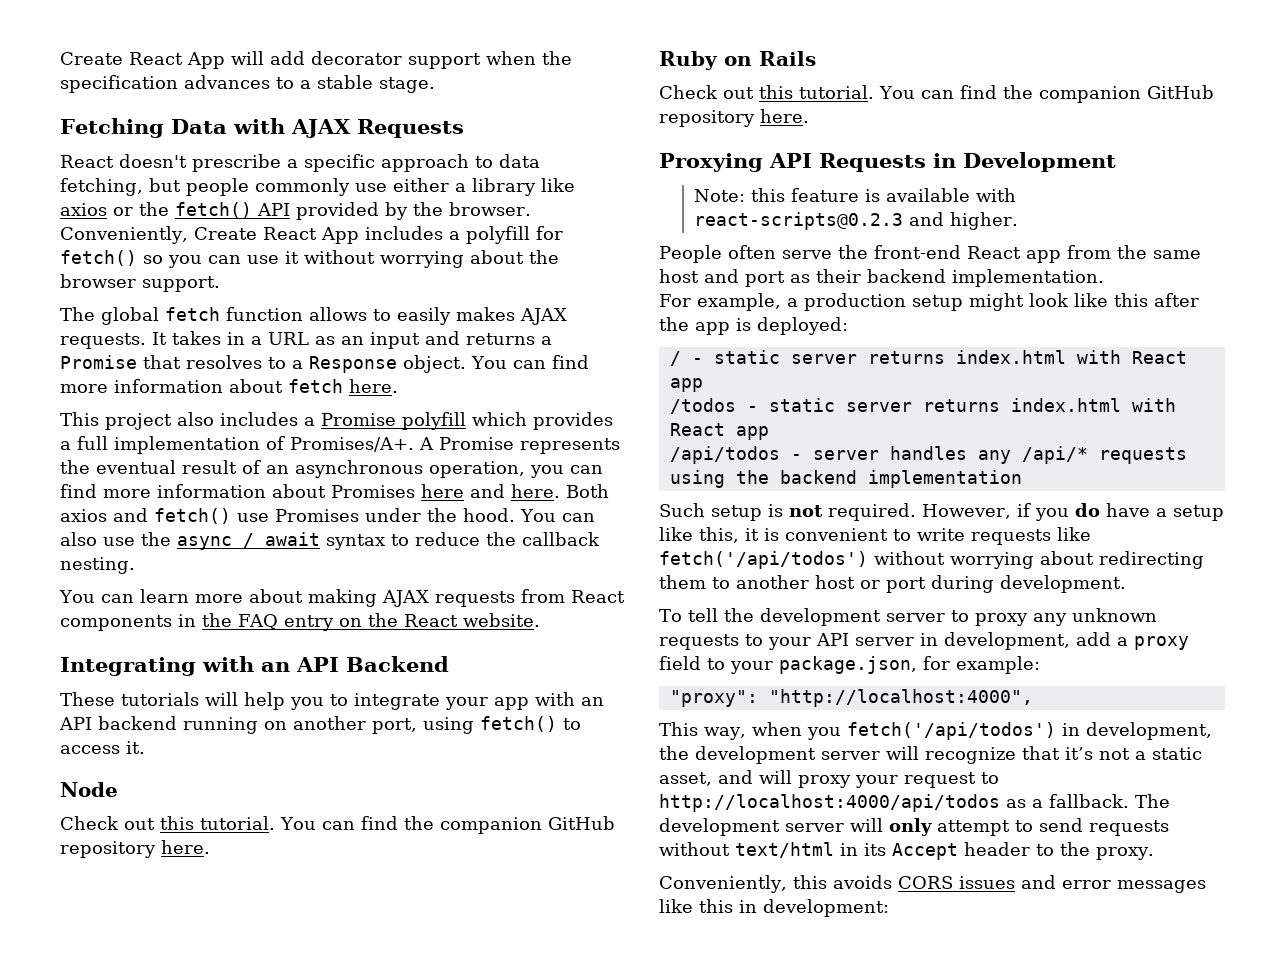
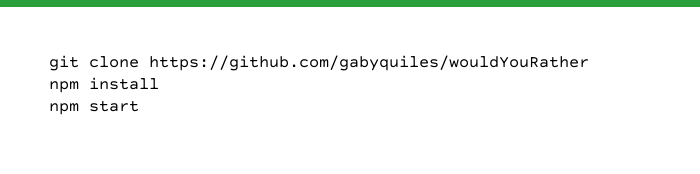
- Create React App will add decorator support when the specification advances to a stable stage.
- Fetching Data with AJAX Requests
- React doesn't prescribe a specific approach to data fetching, but people commonly use either a library like axios or the fetch() API provided by the browser. Conveniently, Create React App includes a polyfill for fetch() so you can use it without worrying about the browser support.
- The global fetch function allows to easily makes AJAX requests. It takes in a URL as an input and returns a Promise that resolves to a Response object. You can find more information about fetch here.
- This project also includes a Promise polyfill which provides a full implementation of Promises/A+. A Promise represents the eventual result of an asynchronous operation, you can find more information about Promises here and here. Both axios and fetch() use Promises under the hood. You can also use the async / await syntax to reduce the callback nesting.
- You can learn more about making AJAX requests from React components in the FAQ entry on the React website.
- Integrating with an API Backend
- These tutorials will help you to integrate your app with an API backend running on another port, using fetch() to access it.
- Node
- Check out this tutorial. You can find the companion GitHub repository here.
- Ruby on Rails
- Check out this tutorial. You can find the companion GitHub repository here.
- Proxying API Requests in Development
- Note: this feature is available with react-scripts@0.2.3 and higher.
- People often serve the front-end React app from the same host and port as their backend implementation.
- For example, a production setup might look like this after the app is deployed:
- / - static server returns index.html with React app
- /todos - static server returns index.html with React app
- /api/todos - server handles any /api/* requests using the backend implementation
- Such setup is not required. However, if you do have a setup like this, it is convenient to write requests like fetch('/api/todos') without worrying about redirecting them to another host or port during development.
- To tell the development server to proxy any unknown requests to your API server in development, add a proxy field to your package.json, for example:
- "proxy": "http://localhost:4000",
- This way, when you fetch('/api/todos') in development, the development server will recognize that it’s not a static asset, and will proxy your request to http://localhost:4000/api/todos as a fallback. The development server will only attempt to send requests without text/html in its Accept header to the proxy.
- Conveniently, this avoids CORS issues and error messages like this in development:
+ git clone https://github.com/gabyquiles/wouldYouRather
+ npm install
+ npm start

